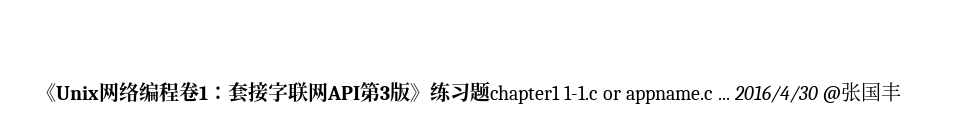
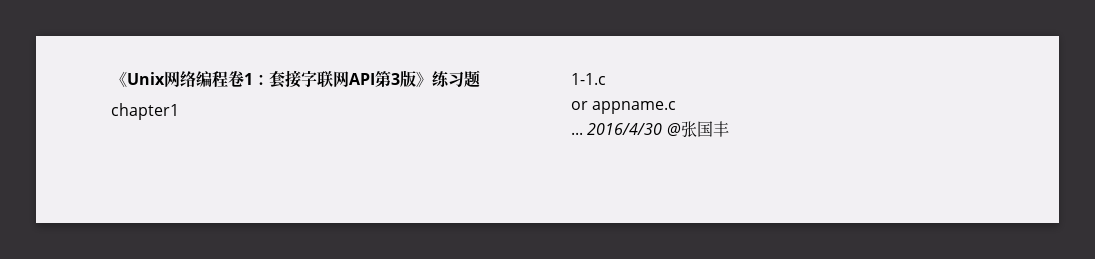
- 《Unix网络编程卷1：套接字联网API第3版》练习题chapter1 1-1.c or appname.c ...
+ 《Unix网络编程卷1：套接字联网API第3版》练习题
+ chapter1
+ 1-1.c
+ or appname.c
+ ...

